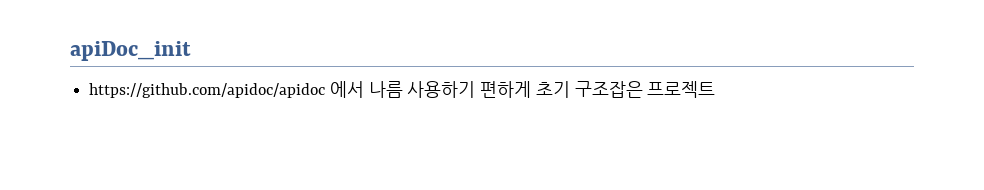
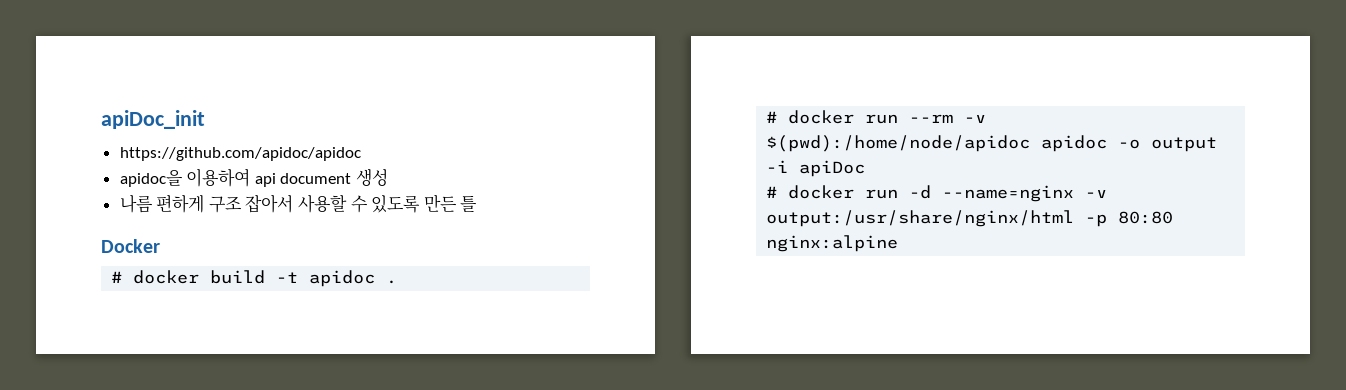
- https://github.com/apidoc/apidoc 에서 나름 사용하기 편하게 초기 구조잡은 프로젝트
+ https://github.com/apidoc/apidoc
+ apidoc을 이용하여 api document 생성
+ 나름 편하게 구조 잡아서 사용할 수 있도록 만든 틀
+ Docker
+ # docker build -t apidoc .
+ # docker run --rm -v $(pwd):/home/node/apidoc apidoc -o output -i apiDoc
+ # docker run -d --name=nginx -v output:/usr/share/nginx/html -p 80:80 nginx:alpine

